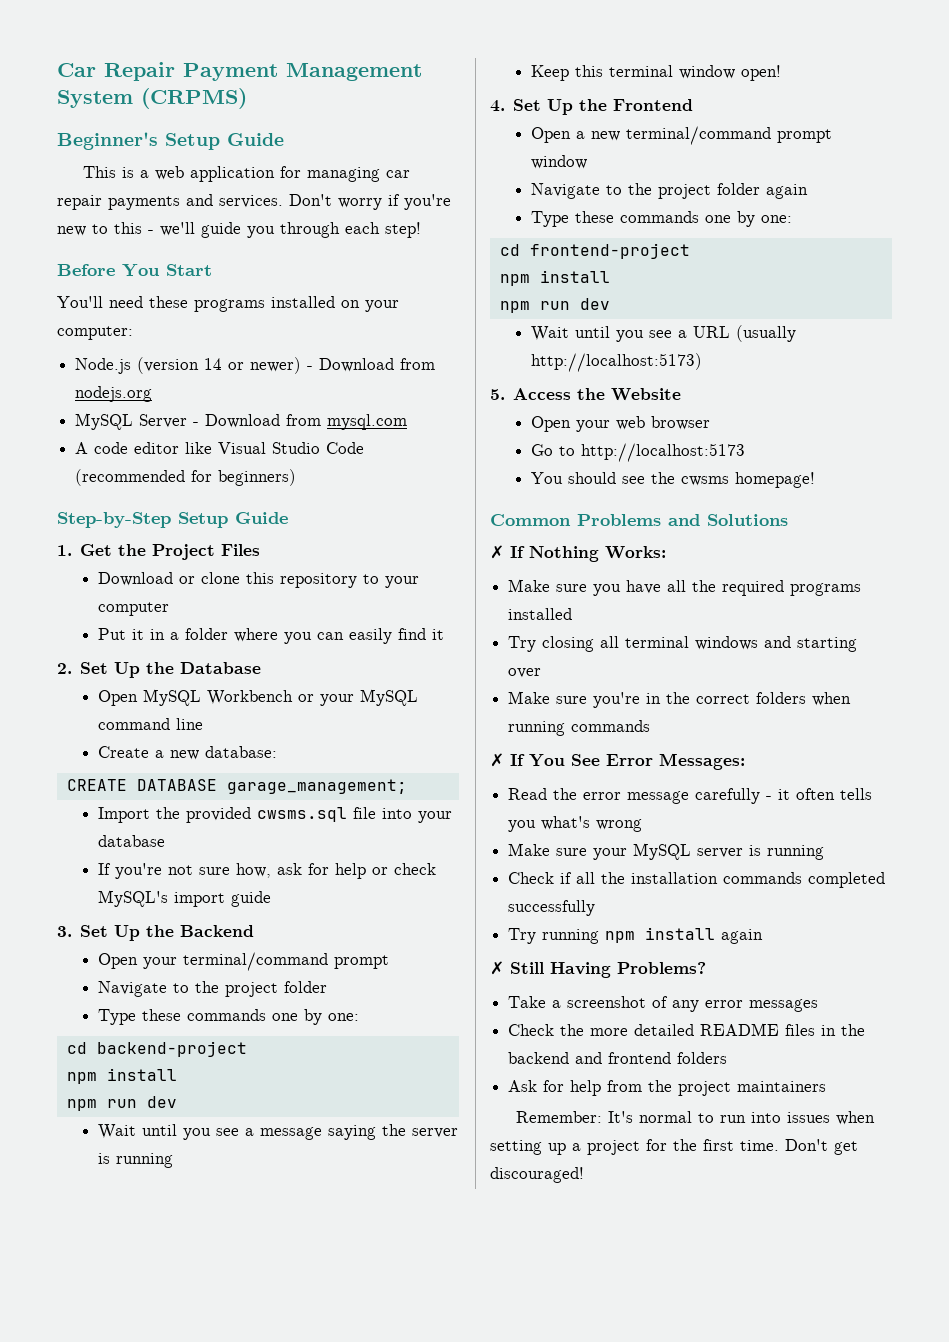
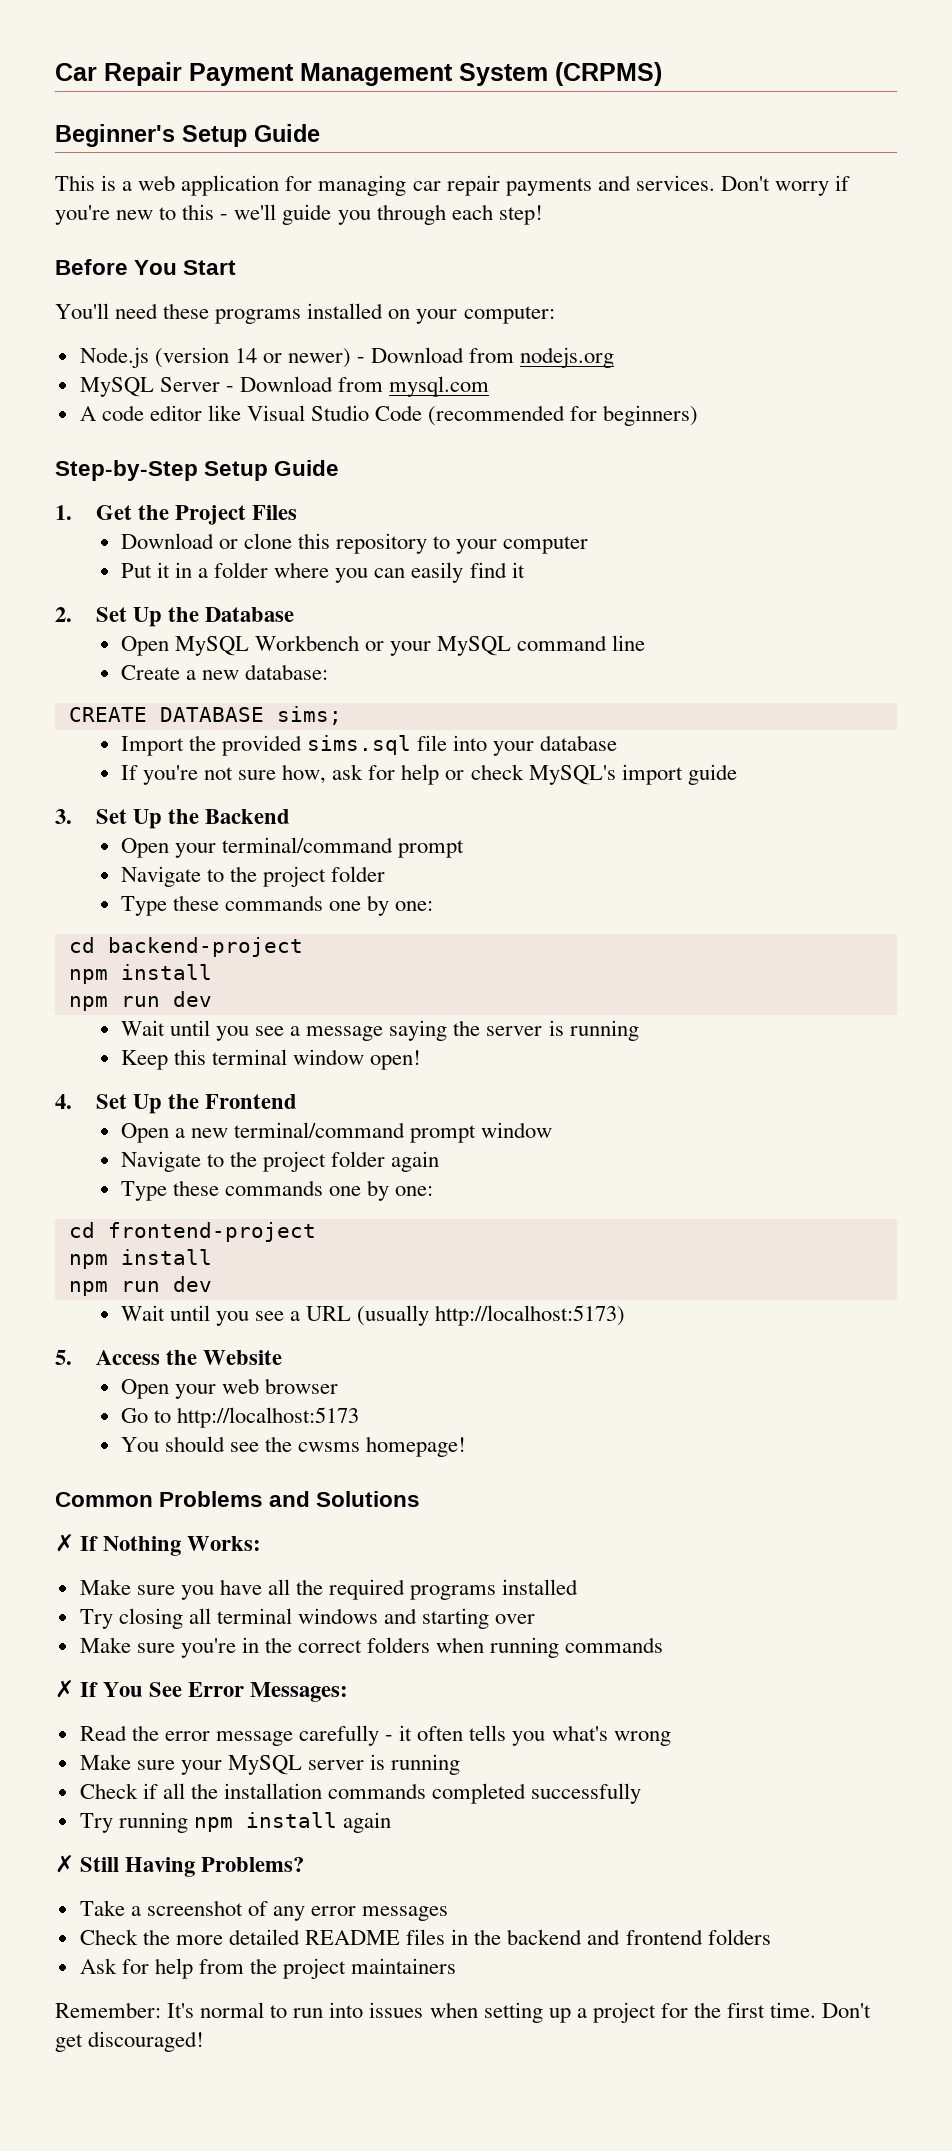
- CREATE DATABASE garage_management;
+ CREATE DATABASE sims;
- Import the provided cwsms.sql file into your database
+ Import the provided sims.sql file into your database

